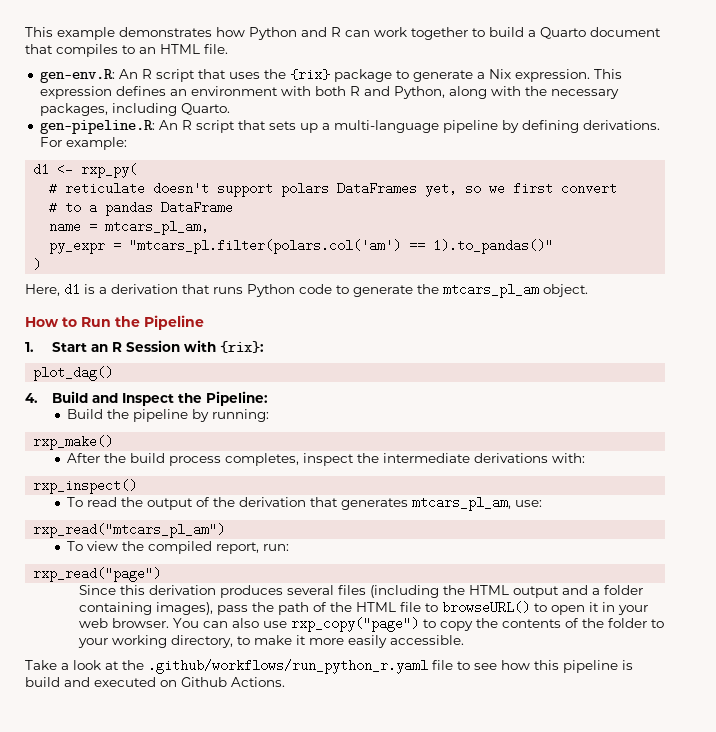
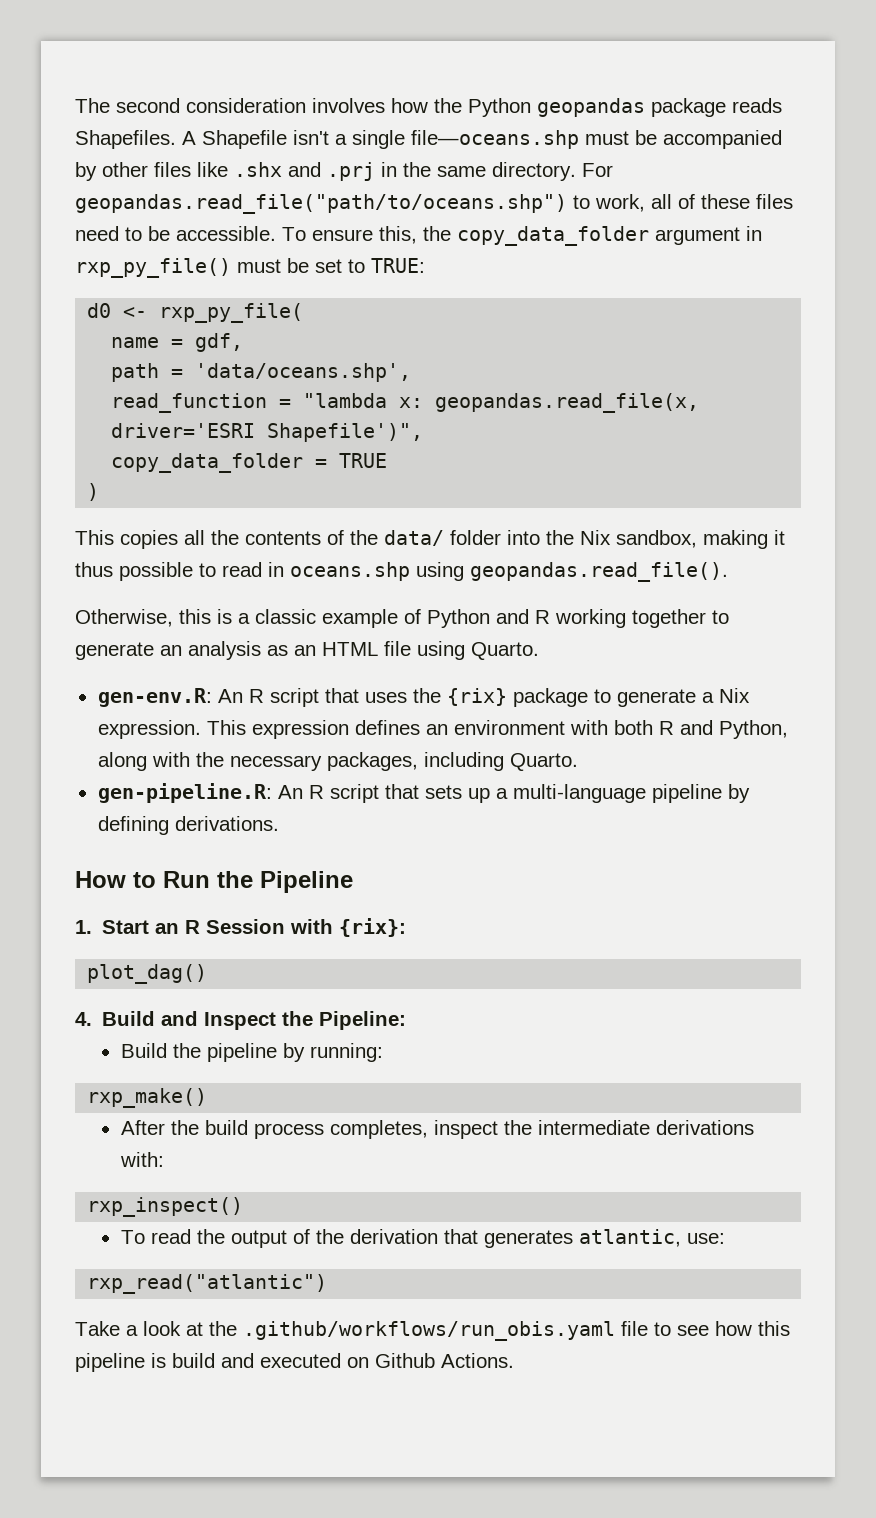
- This example demonstrates how Python and R can work together to build a Quarto document that compiles to an HTML file.
+ The second consideration involves how the Python geopandas package reads Shapefiles. A Shapefile isn't a single file—oceans.shp must be accompanied by other files like .shx and .prj in the same directory. For geopandas.read_file("path/to/oceans.shp") to work, all of these files need to be accessible. To ensure this, the copy_data_folder argument in rxp_py_file() must be set to TRUE:
+ d0 <- rxp_py_file(
+ name = gdf,
+ path = 'data/oceans.shp',
+ read_function = "lambda x: geopandas.read_file(x, driver='ESRI Shapefile')",
+ copy_data_folder = TRUE
+ )
+ This copies all the contents of the data/ folder into the Nix sandbox, making it thus possible to read in oceans.shp using geopandas.read_file().
+ Otherwise, this is a classic example of Python and R working together to generate an analysis as an HTML file using Quarto.
- For example:
- d1 <- rxp_py(
- # reticulate doesn't support polars DataFrames yet, so we first convert
- # to a pandas DataFrame
- name = mtcars_pl_am,
- py_expr = "mtcars_pl.filter(polars.col('am') == 1).to_pandas()"
- )
- Here, d1 is a derivation that runs Python code to generate the mtcars_pl_am object.
- To read the output of the derivation that generates mtcars_pl_am, use:
+ To read the output of the derivation that generates atlantic, use:
- rxp_read("mtcars_pl_am")
- To view the compiled report, run:
- rxp_read("page")
- Since this derivation produces several files (including the HTML output and a folder containing images), pass the path of the HTML file to browseURL() to open it in your web browser. You can also use rxp_copy("page") to copy the contents of the folder to your working directory, to make it more easily accessible.
+ rxp_read("atlantic")
- Take a look at the .github/workflows/run_python_r.yaml file to see how this pipeline is build and executed on Github Actions.
+ Take a look at the .github/workflows/run_obis.yaml file to see how this pipeline is build and executed on Github Actions.

